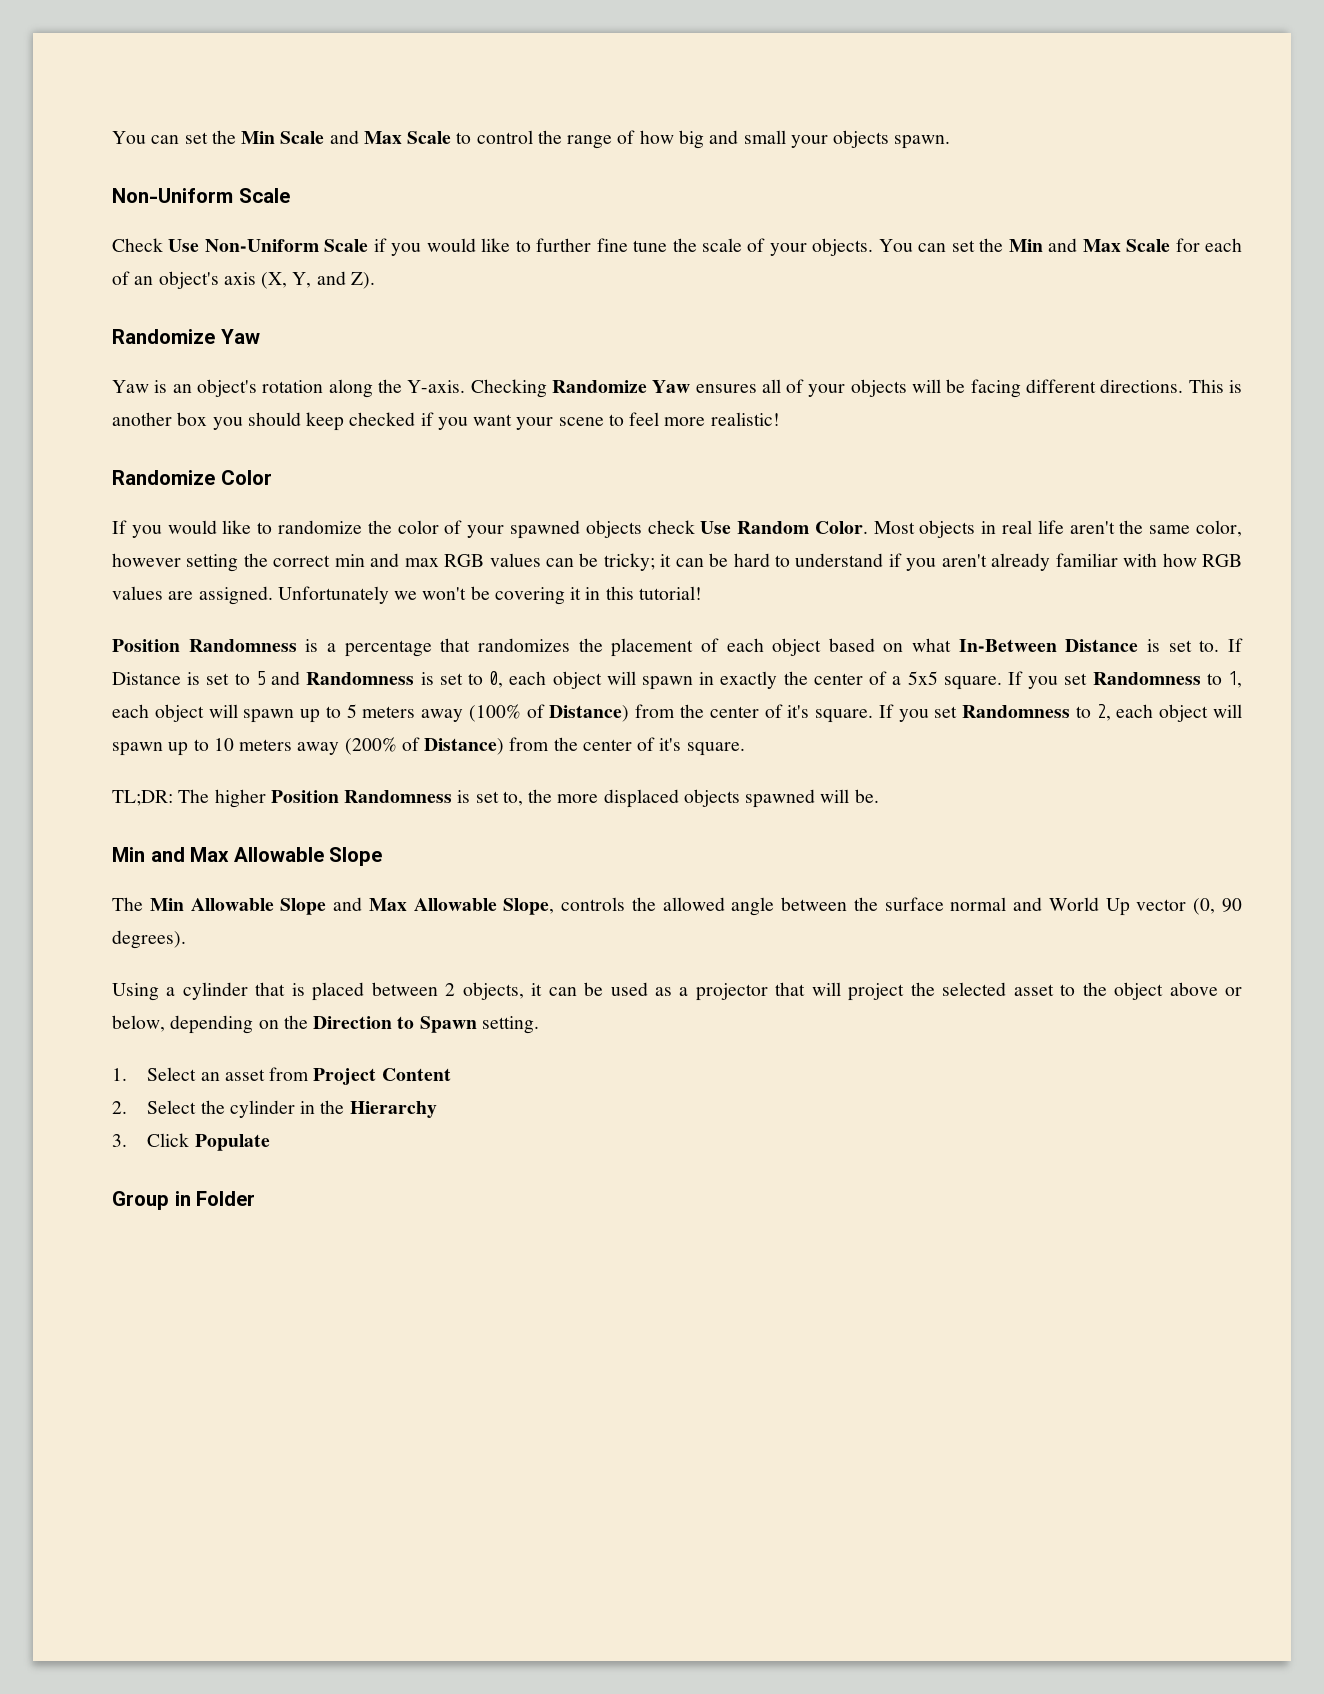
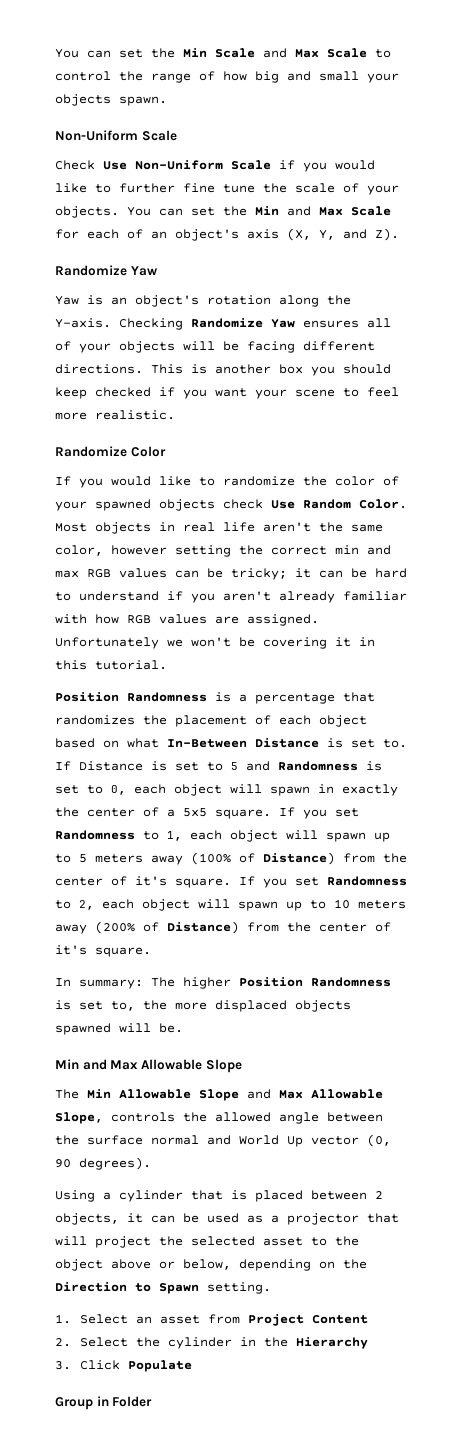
- This is another box you should keep checked if you want your scene to feel more realistic!
+ This is another box you should keep checked if you want your scene to feel more realistic.
- Unfortunately we won't be covering it in this tutorial!
+ Unfortunately we won't be covering it in this tutorial.
- TL;DR: The higher Position Randomness is set to, the more displaced objects spawned will be.
+ In summary: The higher Position Randomness is set to, the more displaced objects spawned will be.

